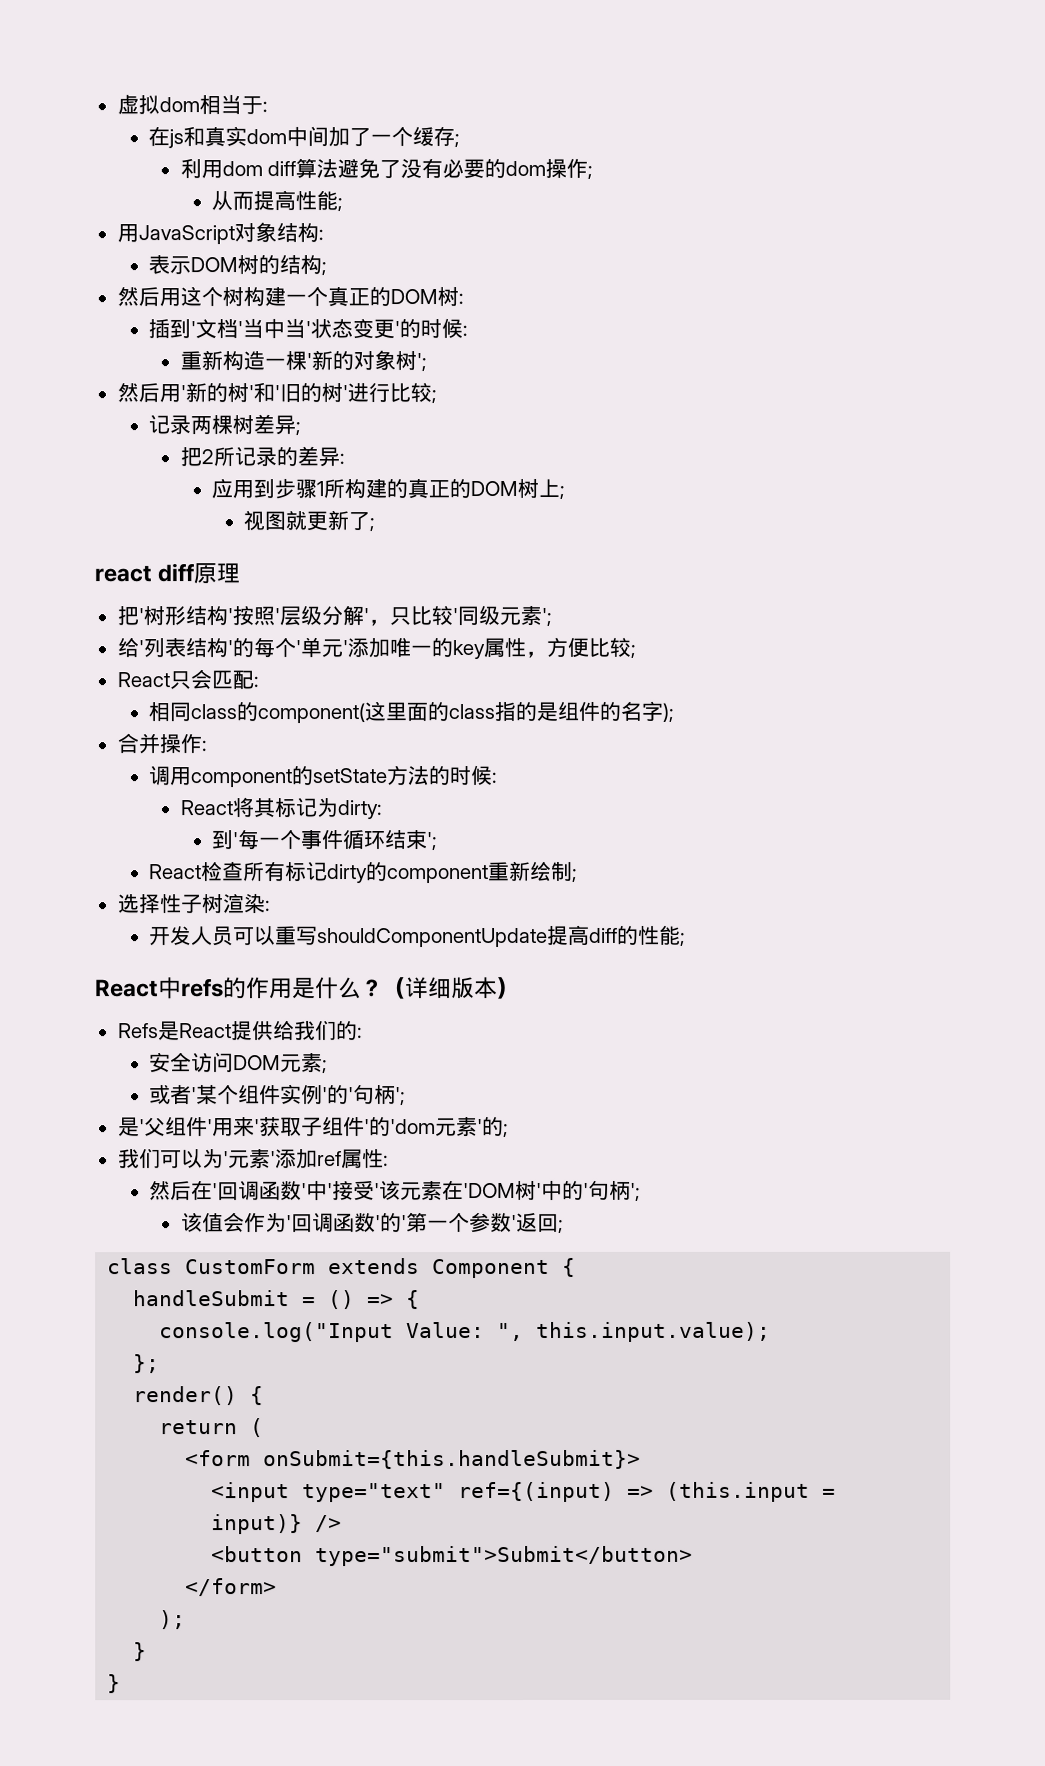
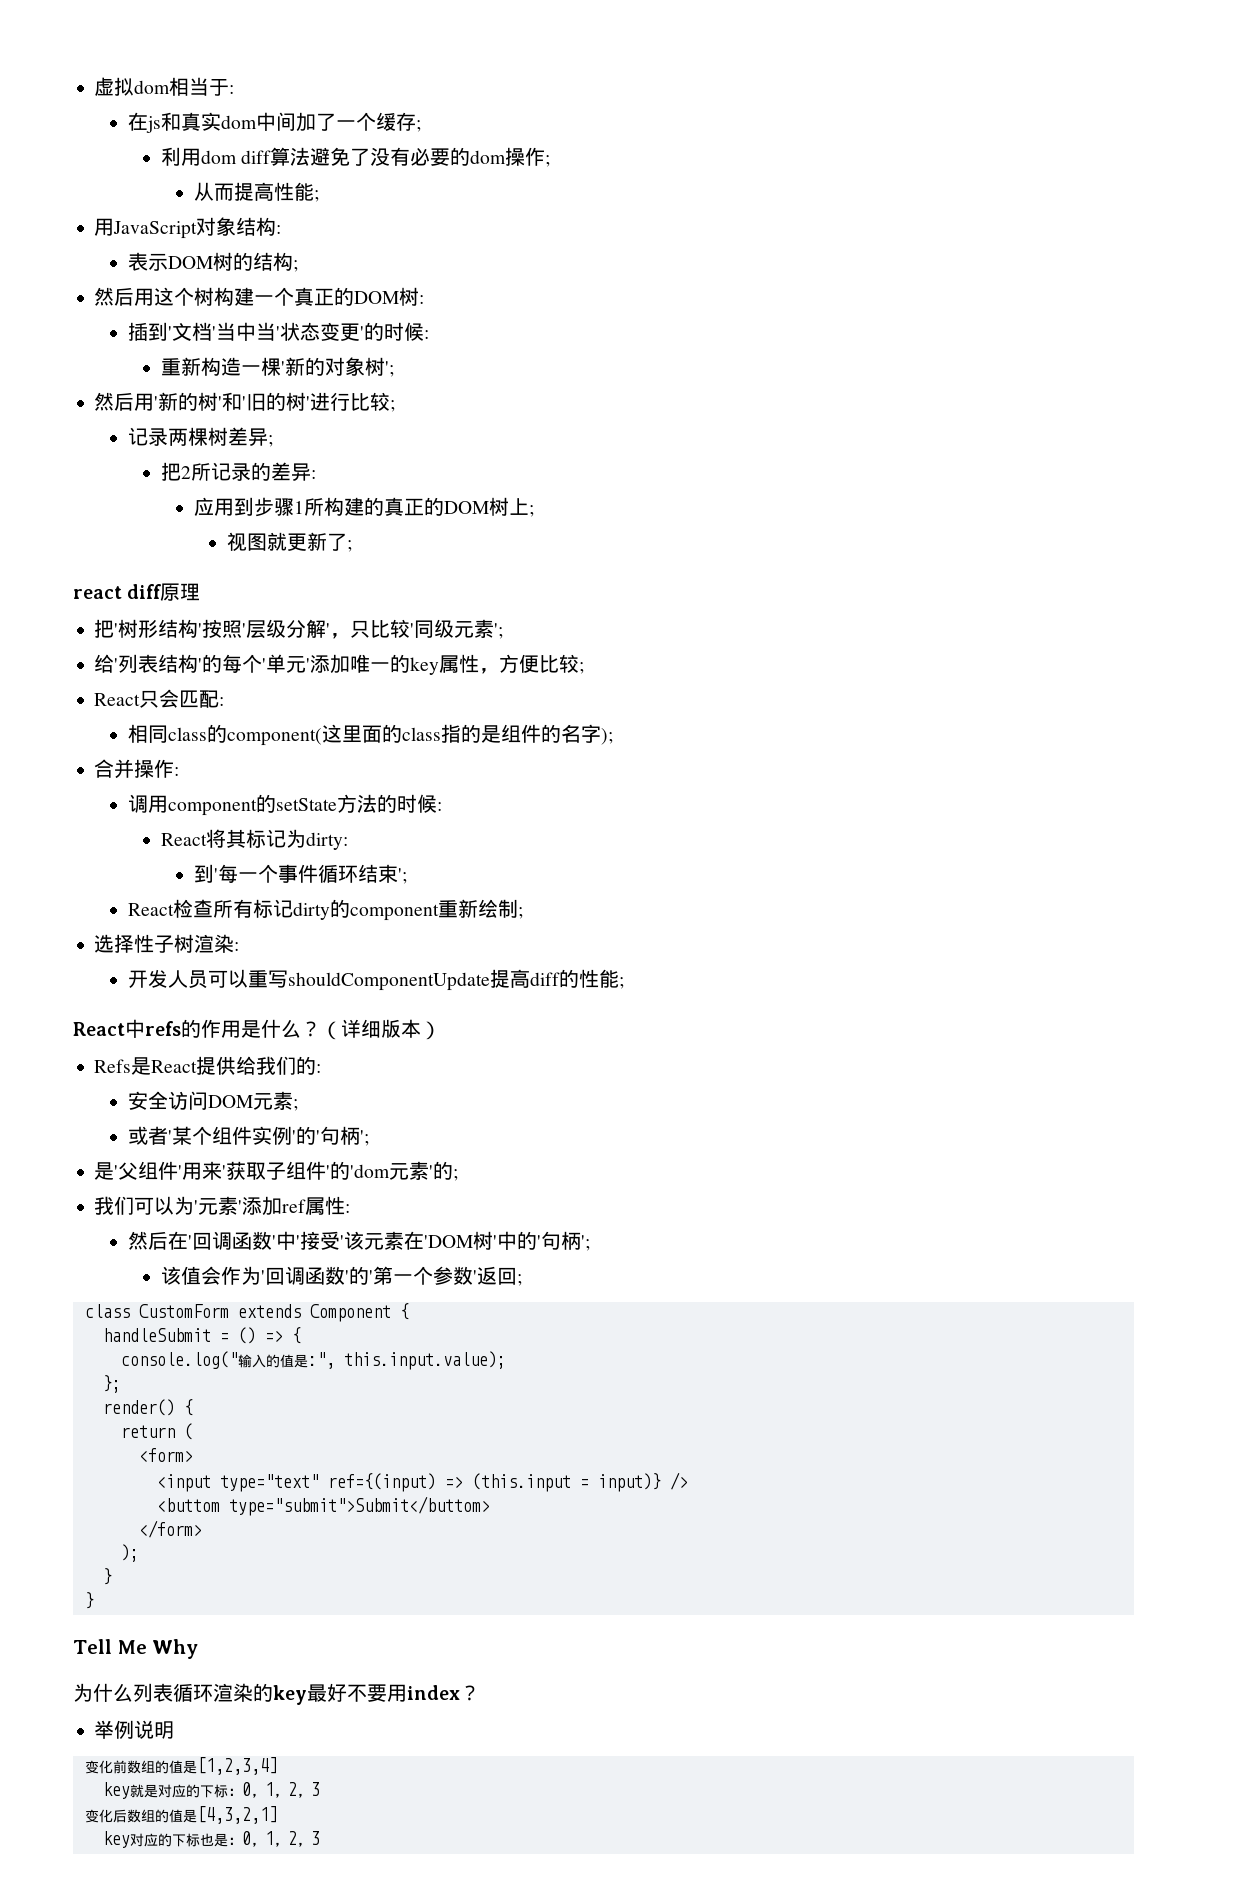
- console.log("Input Value: ", this.input.value);
+ console.log("输入的值是:", this.input.value);
- <form onSubmit={this.handleSubmit}>
+ <form>
- <button type="submit">Submit</button>
+ <buttom type="submit">Submit</buttom>
+ Tell Me Why
+ 为什么列表循环渲染的key最好不要用index？
+ 举例说明
+ 变化前数组的值是[1,2,3,4]
+ key就是对应的下标：0，1，2，3
+ 变化后数组的值是[4,3,2,1]
+ key对应的下标也是：0，1，2，3

